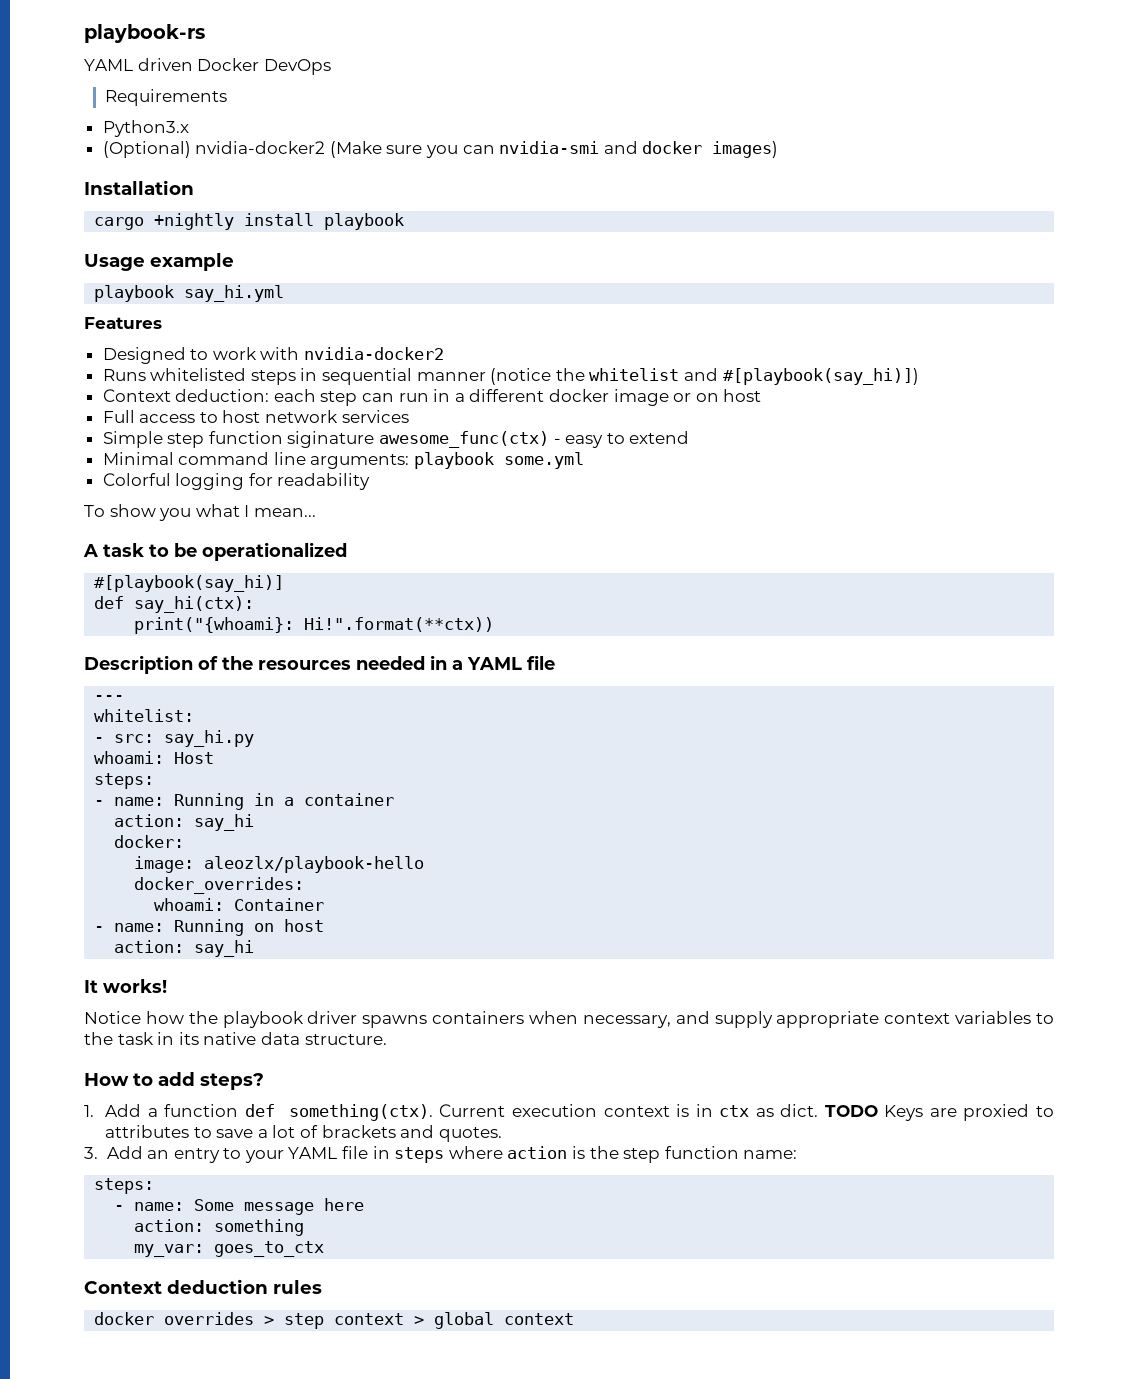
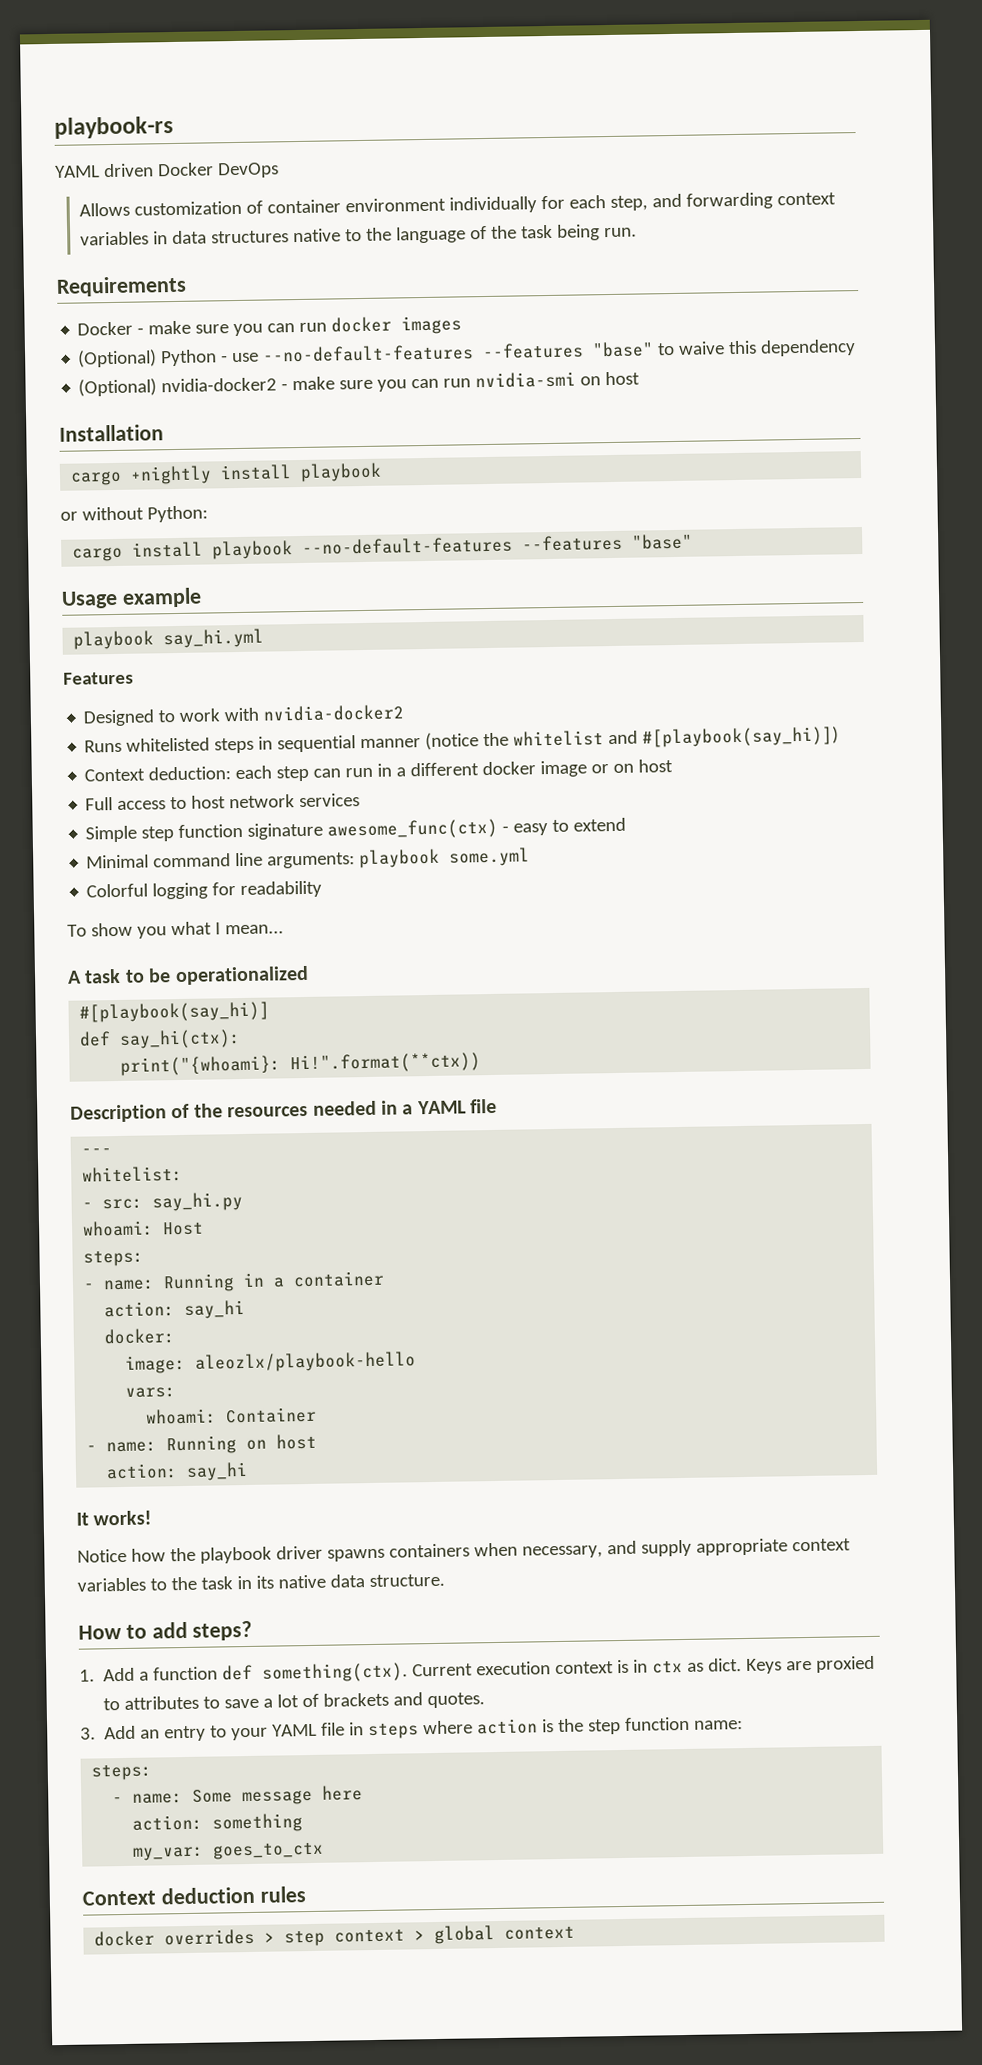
+ Allows customization of container environment individually for each step, and forwarding context variables in data structures native to the language of the task being run.
  Requirements
- Python3.x
+ Docker - make sure you can run docker images
+ (Optional) Python - use --no-default-features --features "base" to waive this dependency
- (Optional) nvidia-docker2 (Make sure you can nvidia-smi and docker images)
+ (Optional) nvidia-docker2 - make sure you can run nvidia-smi on host
+ or without Python:
+ cargo install playbook --no-default-features --features "base"
- docker_overrides:
+ vars:
- TODO Keys are proxied to attributes to save a lot of brackets and quotes.
+ Keys are proxied to attributes to save a lot of brackets and quotes.

